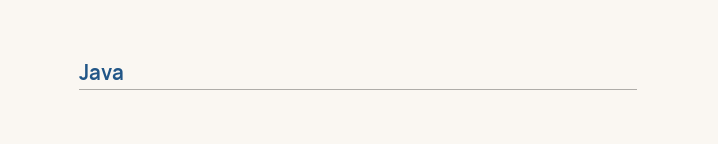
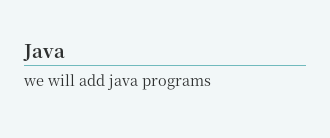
+ we will add java programs

